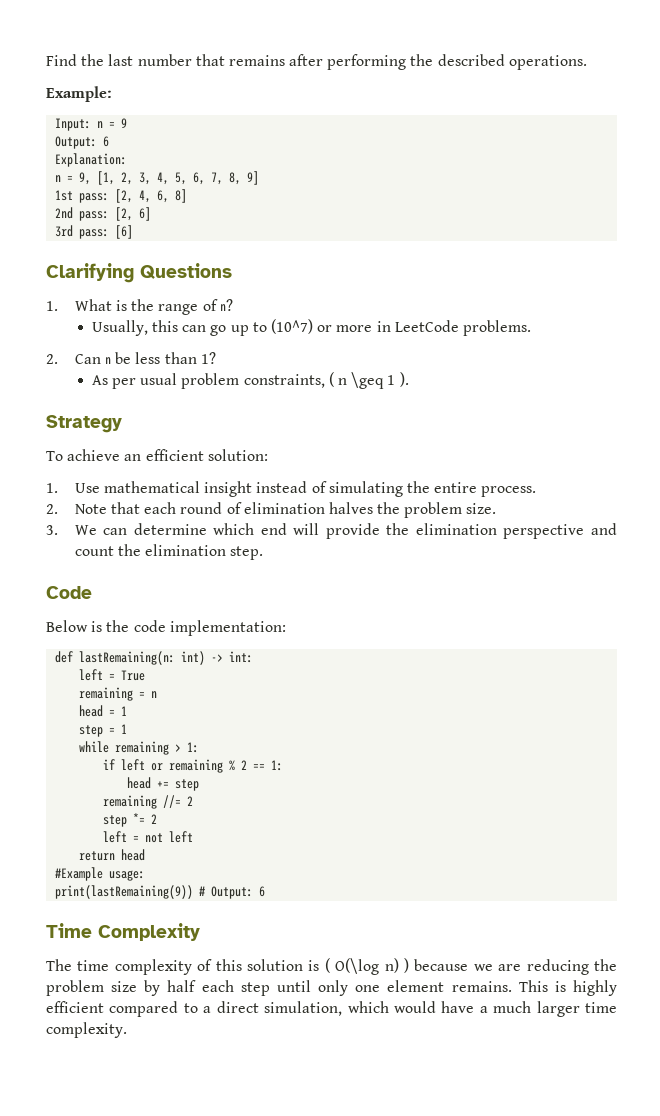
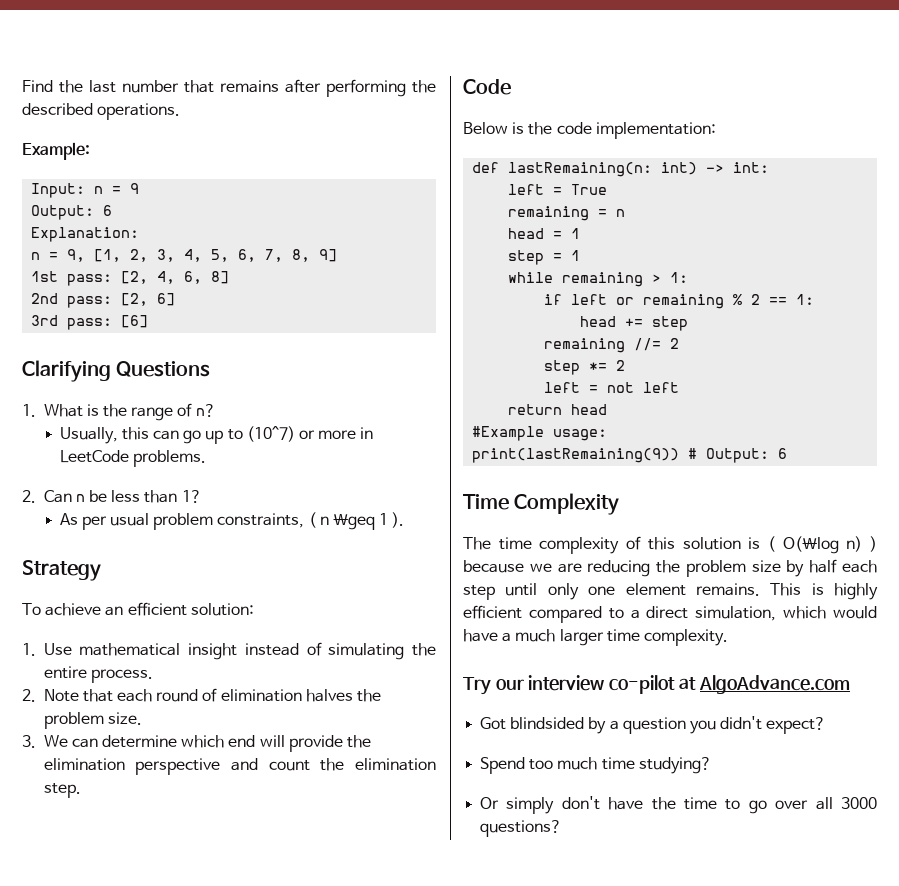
+ Try our interview co-pilot at AlgoAdvance.com
+ Got blindsided by a question you didn't expect?
+ Spend too much time studying?
+ Or simply don't have the time to go over all 3000 questions?

